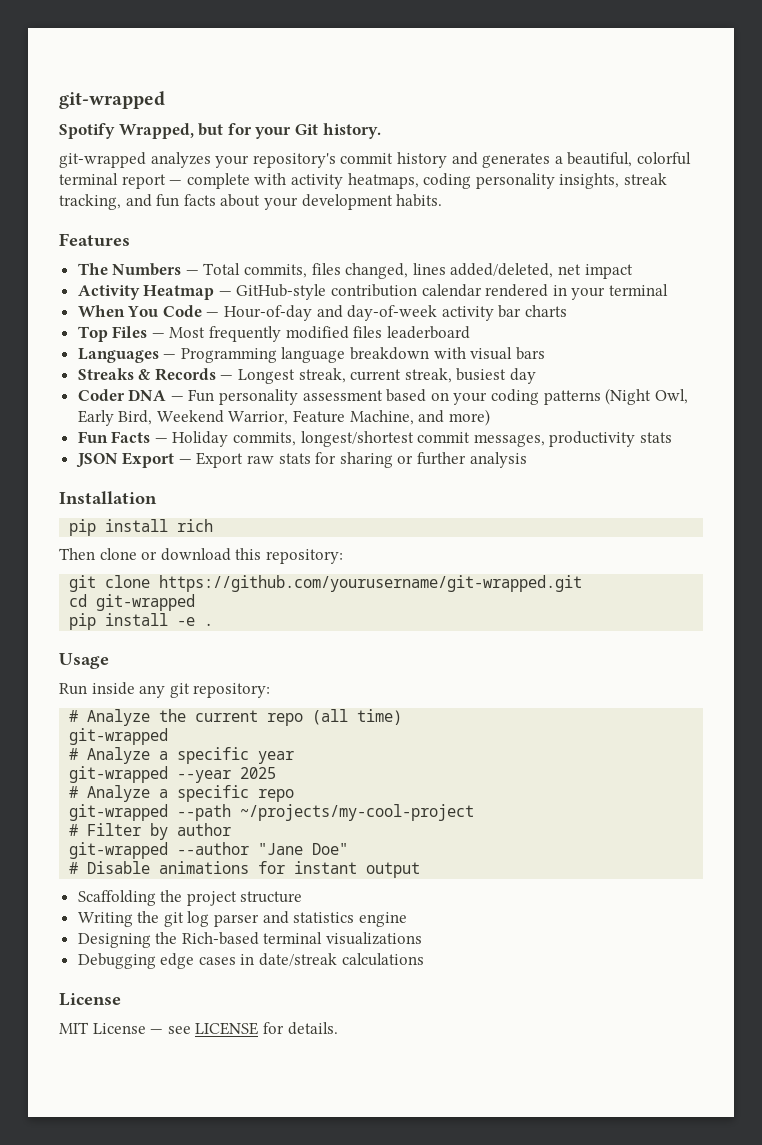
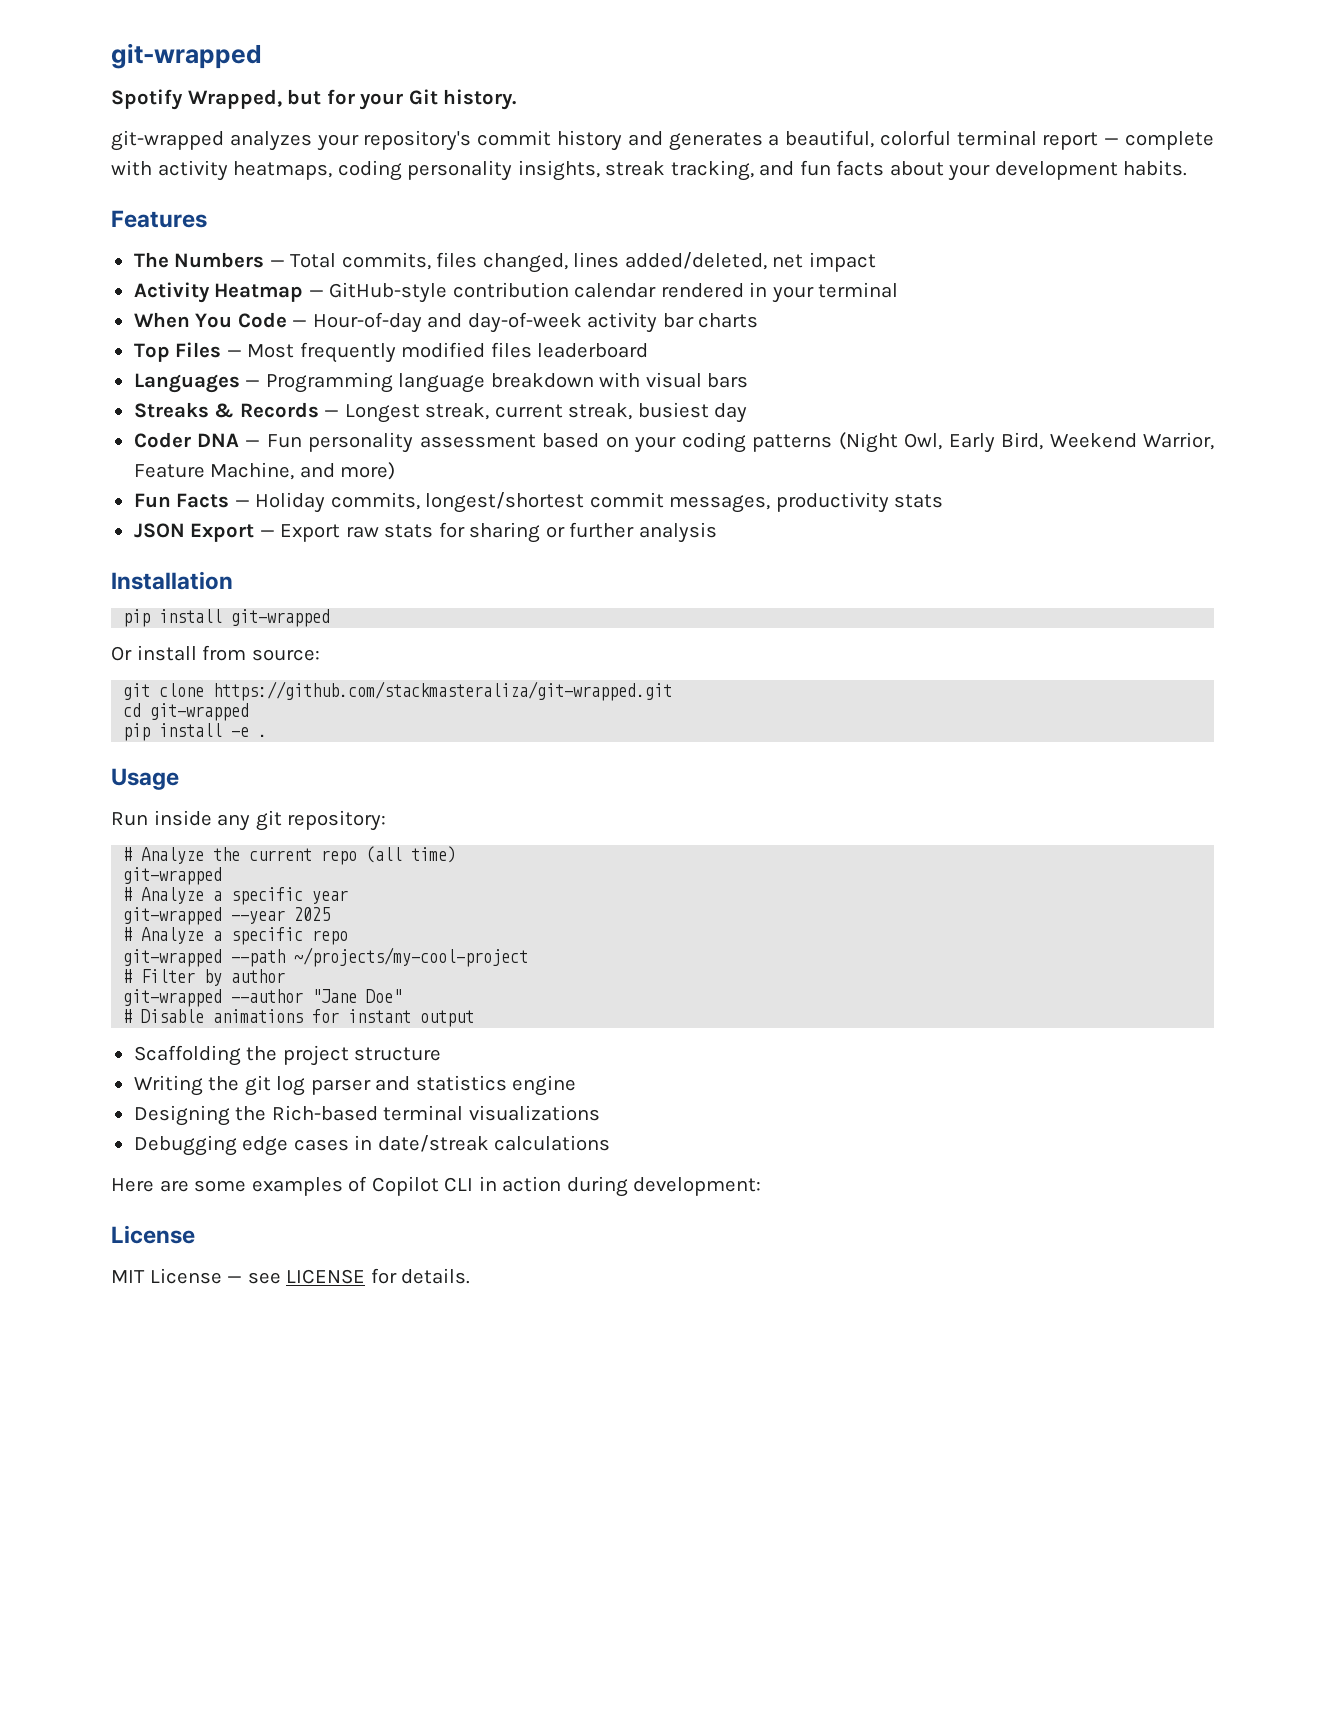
- pip install rich
- Then clone or download this repository:
+ pip install git-wrapped
+ Or install from source:
- git clone https://github.com/yourusername/git-wrapped.git
+ git clone https://github.com/stackmasteraliza/git-wrapped.git
+ Here are some examples of Copilot CLI in action during development:

